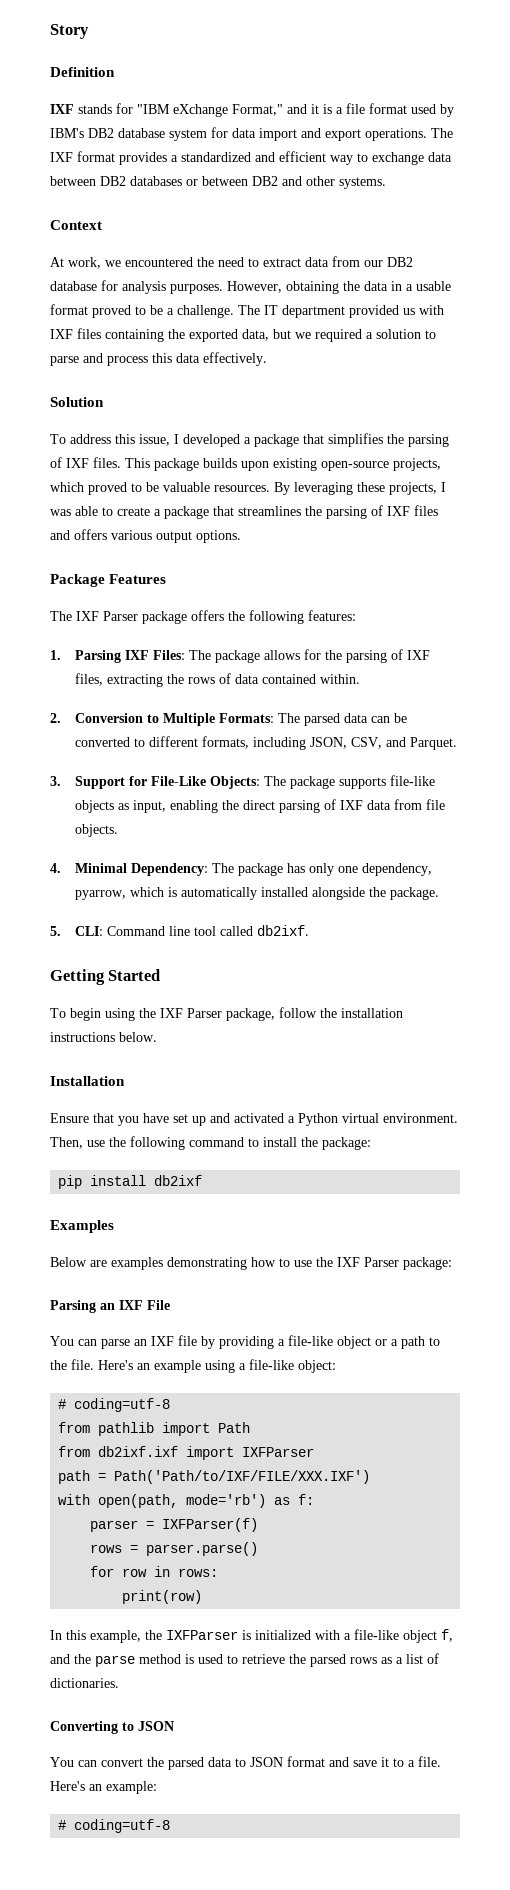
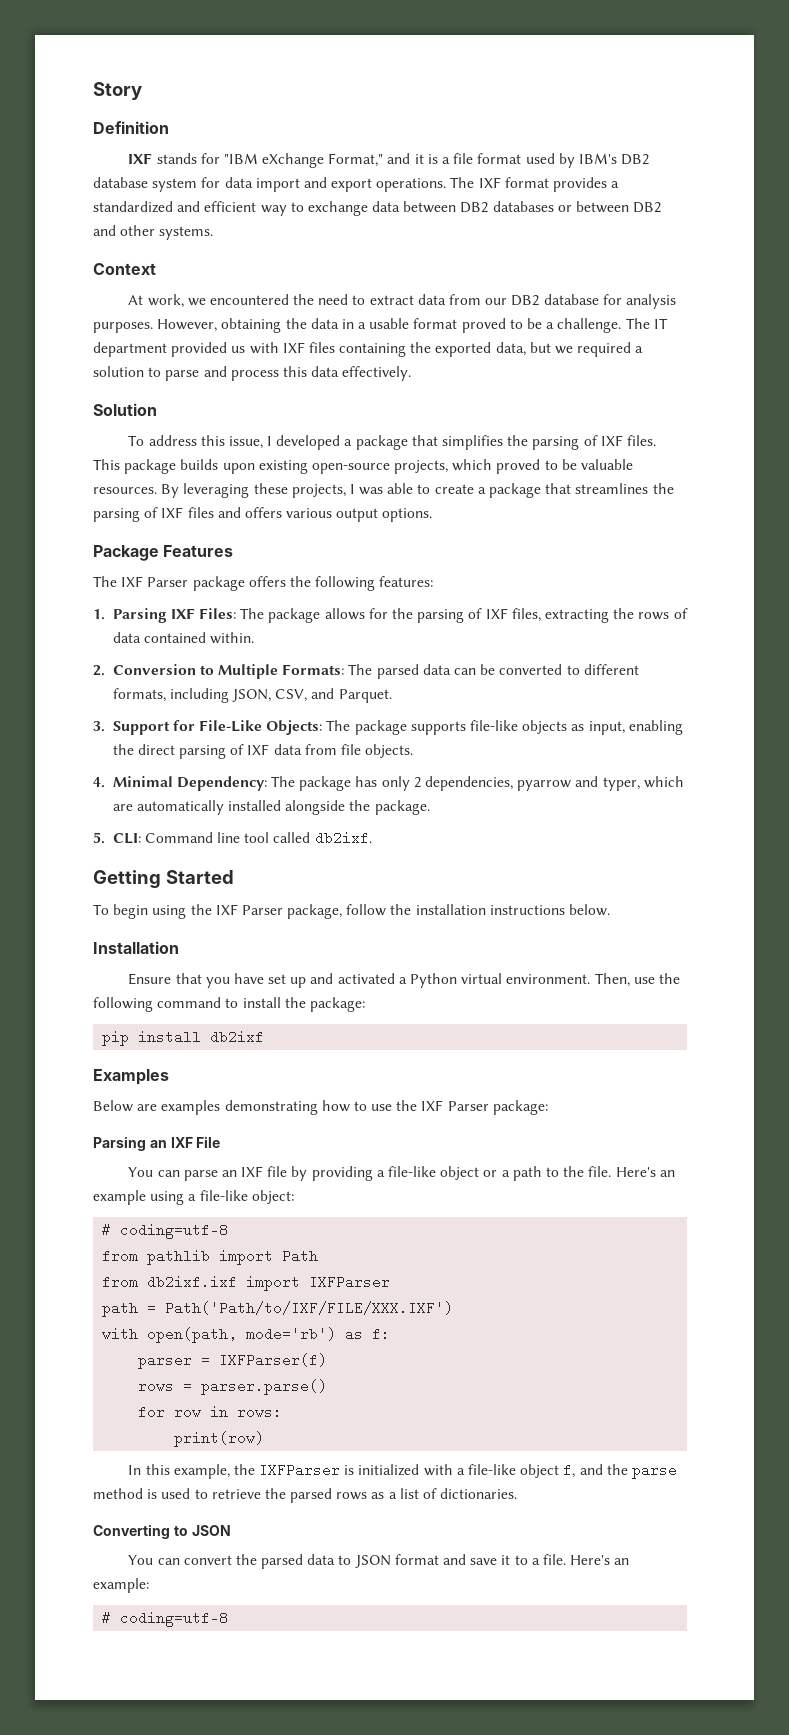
- 4. Minimal Dependency: The package has only one dependency, pyarrow, which is automatically installed alongside the package.
+ 4. Minimal Dependency: The package has only 2 dependencies, pyarrow and typer, which are automatically installed alongside the package.

